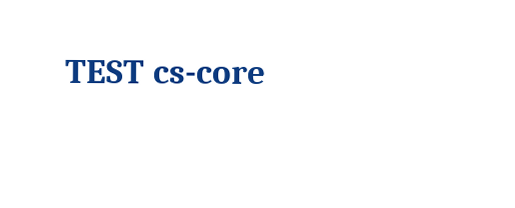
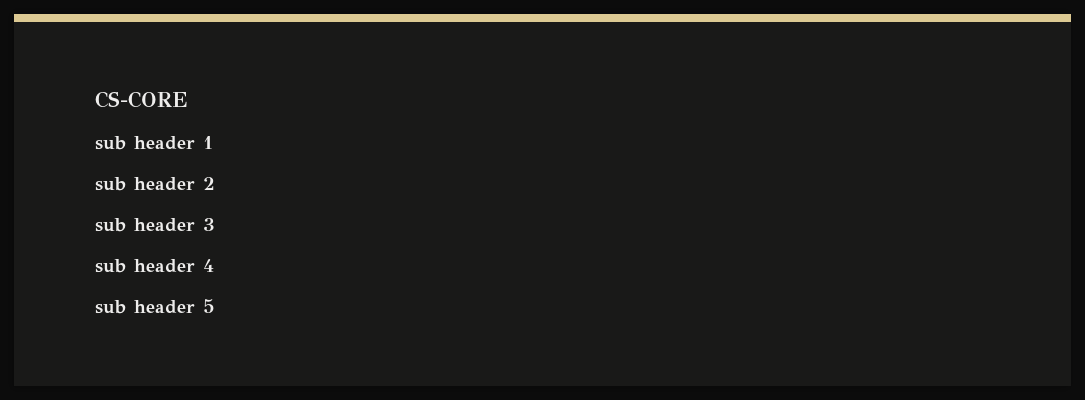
- TEST cs-core
+ CS-CORE
+ sub header 1
+ sub header 2
+ sub header 3
+ sub header 4
+ sub header 5

